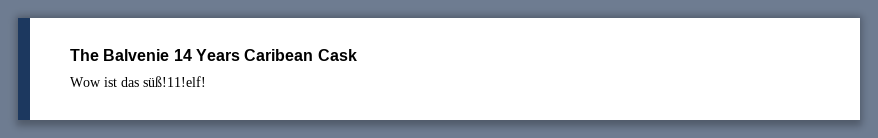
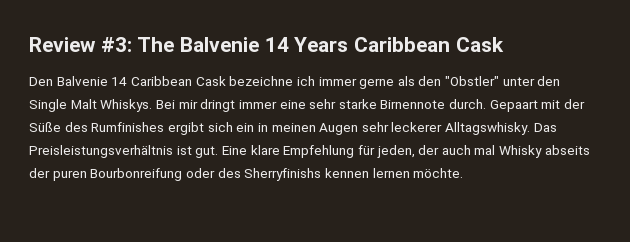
- The Balvenie 14 Years Caribean Cask
+ Review #3: The Balvenie 14 Years Caribbean Cask
- Wow ist das süß!11!elf!
+ Den Balvenie 14 Caribbean Cask bezeichne ich immer gerne als den "Obstler" unter den Single Malt Whiskys. Bei mir dringt immer eine sehr starke Birnennote durch. Gepaart mit der Süße des Rumfinishes ergibt sich ein in meinen Augen sehr leckerer Alltagswhisky. Das Preisleistungsverhältnis ist gut. Eine klare Empfehlung für jeden, der auch mal Whisky abseits der puren Bourbonreifung oder des Sherryfinishs kennen lernen möchte.

